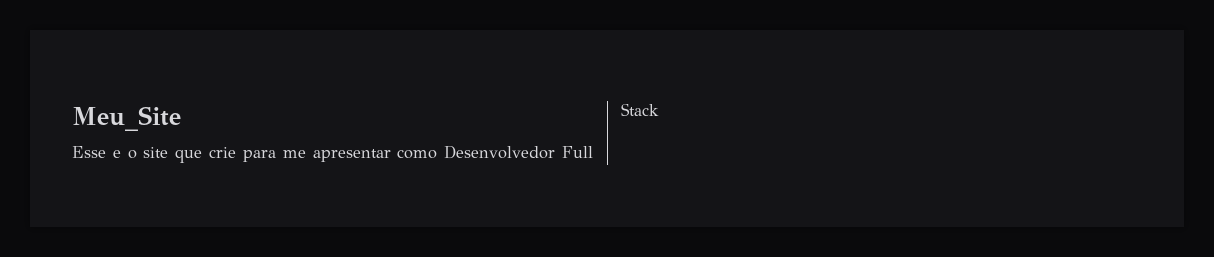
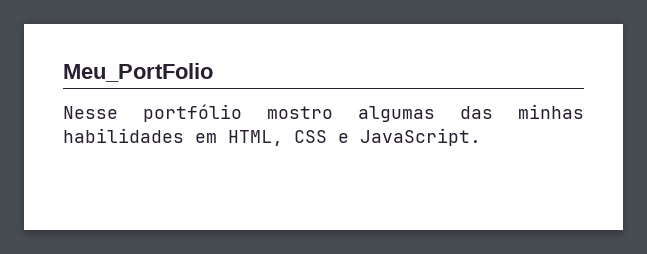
- Meu_Site
- Esse e o site que crie para me apresentar como Desenvolvedor Full Stack
+ Meu_PortFolio
+ Nesse portfólio mostro algumas das minhas habilidades em HTML, CSS e JavaScript.

